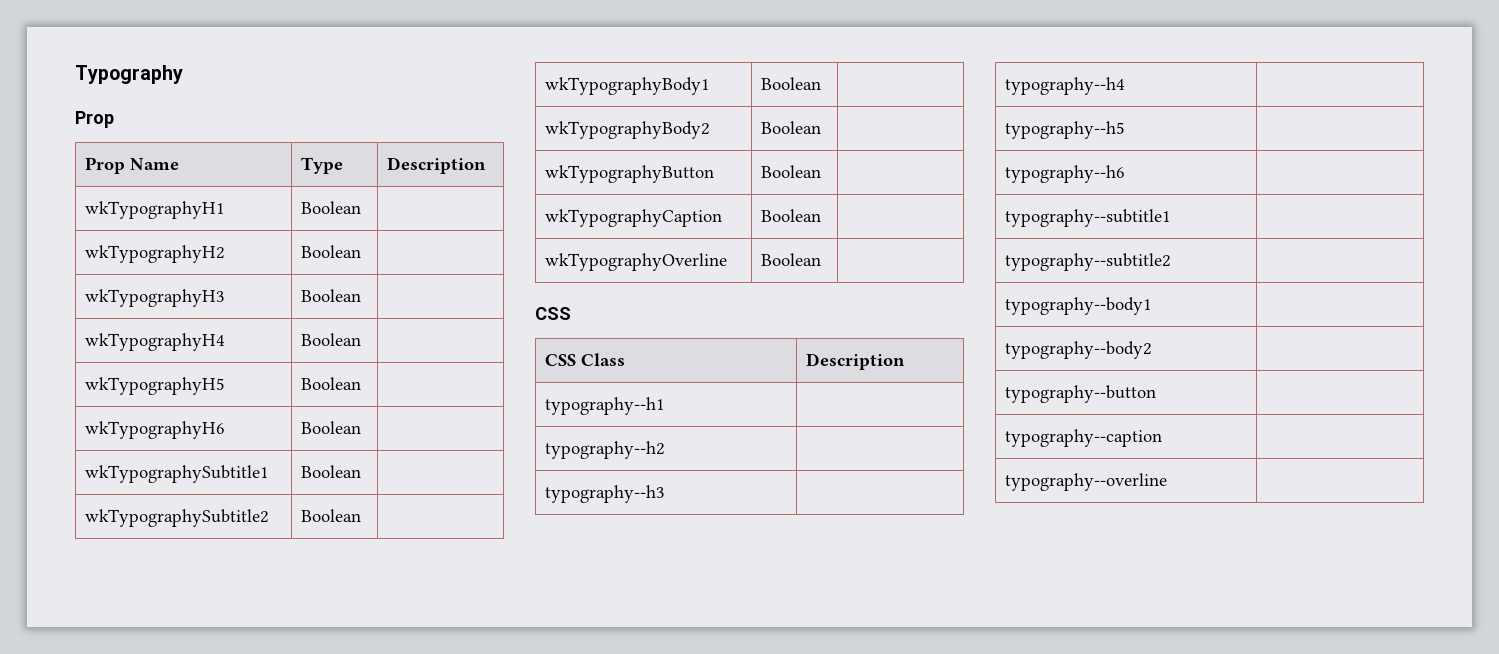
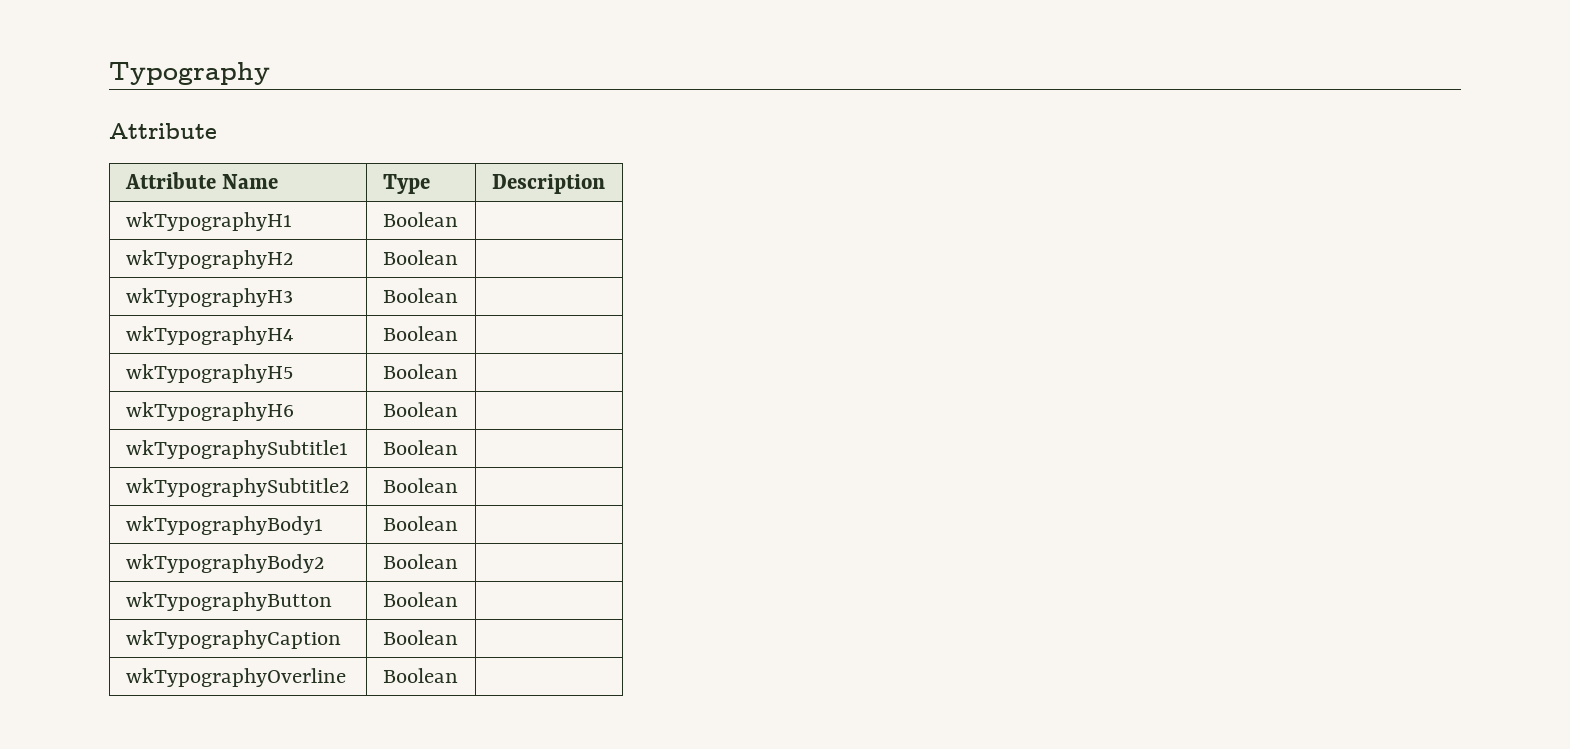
  Typography
- Prop
- Prop Name | Type | Description
+ Attribute
+ Attribute Name | Type | Description
  wkTypographyOverline | Boolean |
- CSS
- CSS Class | Description
- typography--h1 |
- typography--h2 |
- typography--h3 |
- typography--h4 |
- typography--h5 |
- typography--h6 |
- typography--subtitle1 |
- typography--subtitle2 |
- typography--body1 |
- typography--body2 |
- typography--button |
- typography--caption |
- typography--overline |

